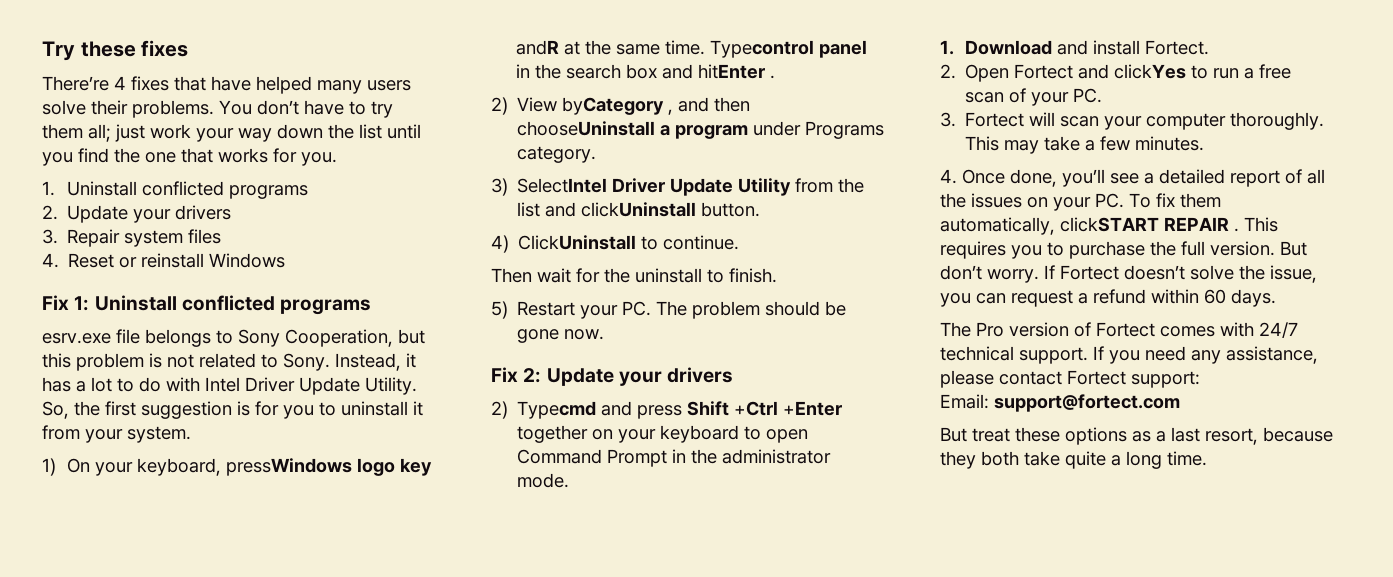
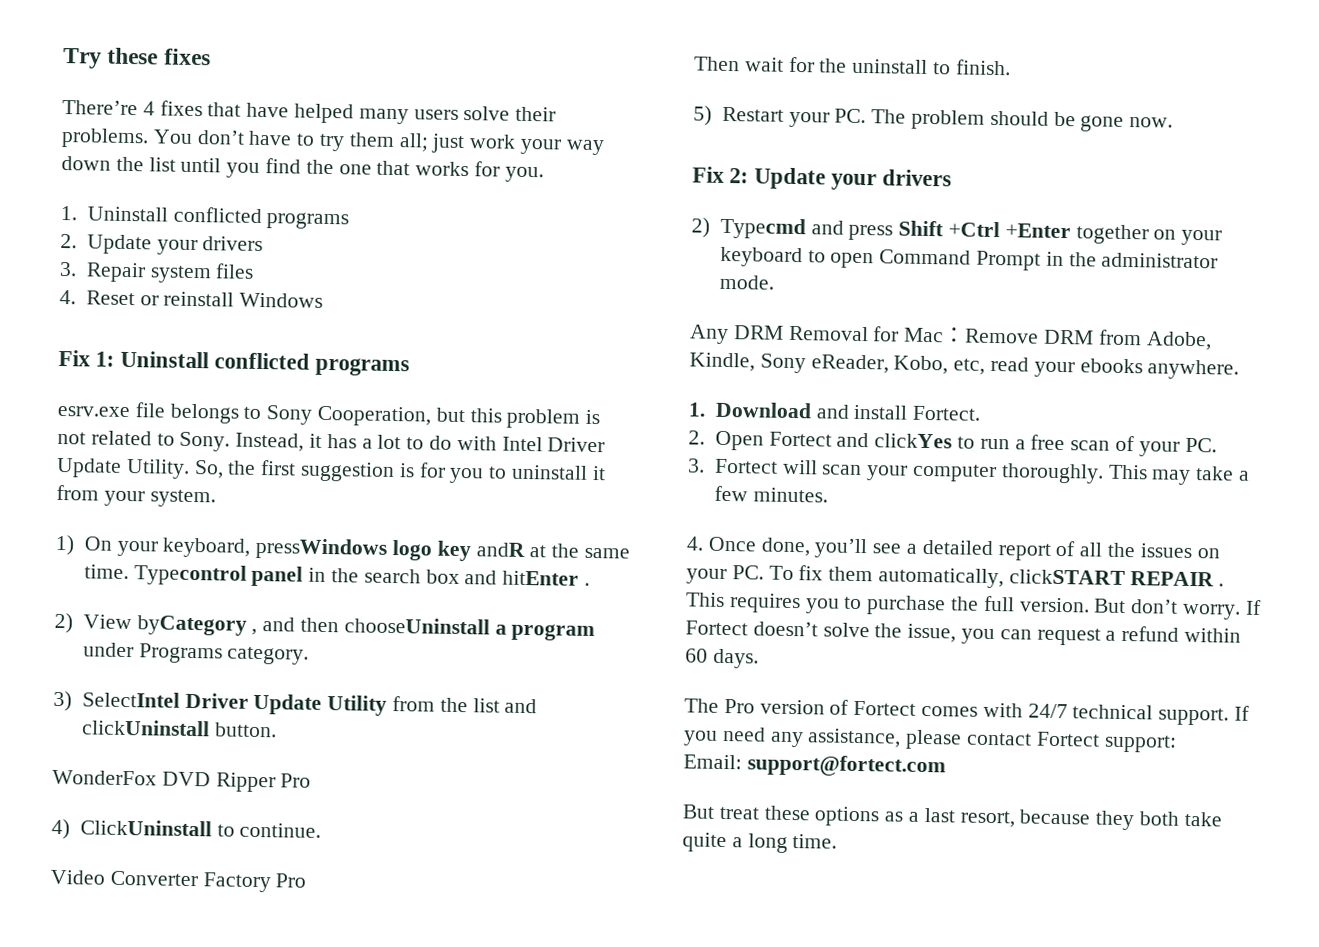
+ WonderFox DVD Ripper Pro
+ Video Converter Factory Pro
+ Any DRM Removal for Mac：Remove DRM from Adobe, Kindle, Sony eReader, Kobo, etc, read your ebooks anywhere.

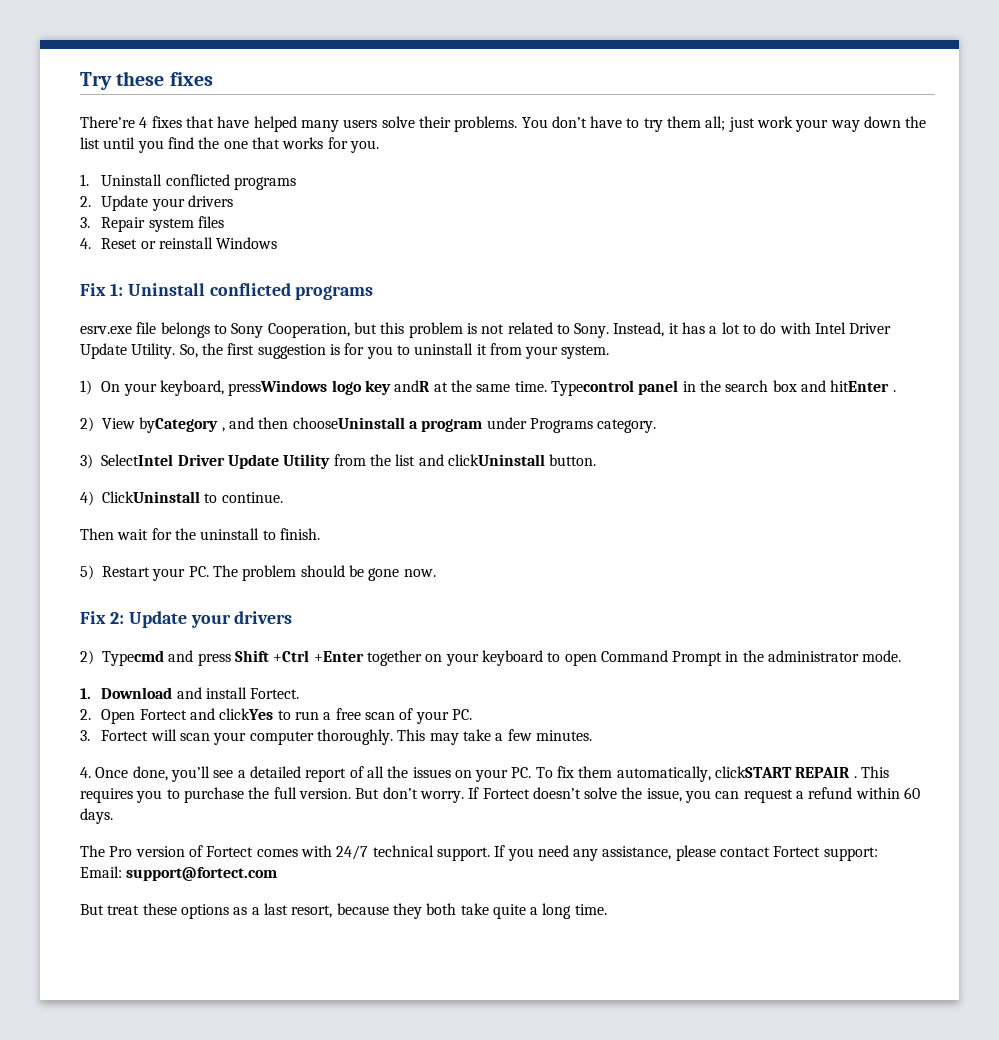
- WonderFox DVD Ripper Pro
- Video Converter Factory Pro
- Any DRM Removal for Mac：Remove DRM from Adobe, Kindle, Sony eReader, Kobo, etc, read your ebooks anywhere.

